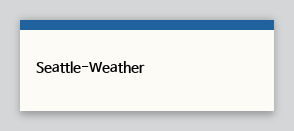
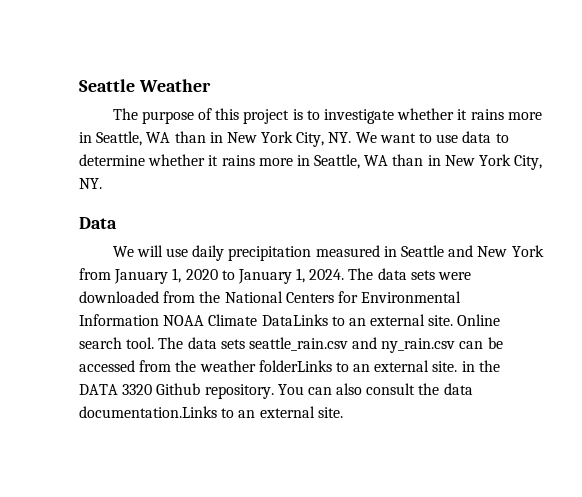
- Seattle-Weather
+ Seattle Weather
+ The purpose of this project is to investigate whether it rains more in Seattle, WA than in New York City, NY. We want to use data to determine whether it rains more in Seattle, WA than in New York City, NY.
+ Data
+ We will use daily precipitation measured in Seattle and New York from January 1, 2020 to January 1, 2024. The data sets were downloaded from the National Centers for Environmental Information NOAA Climate DataLinks to an external site. Online search tool. The data sets seattle_rain.csv and ny_rain.csv can be accessed from the weather folderLinks to an external site. in the DATA 3320 Github repository. You can also consult the data documentation.Links to an external site.

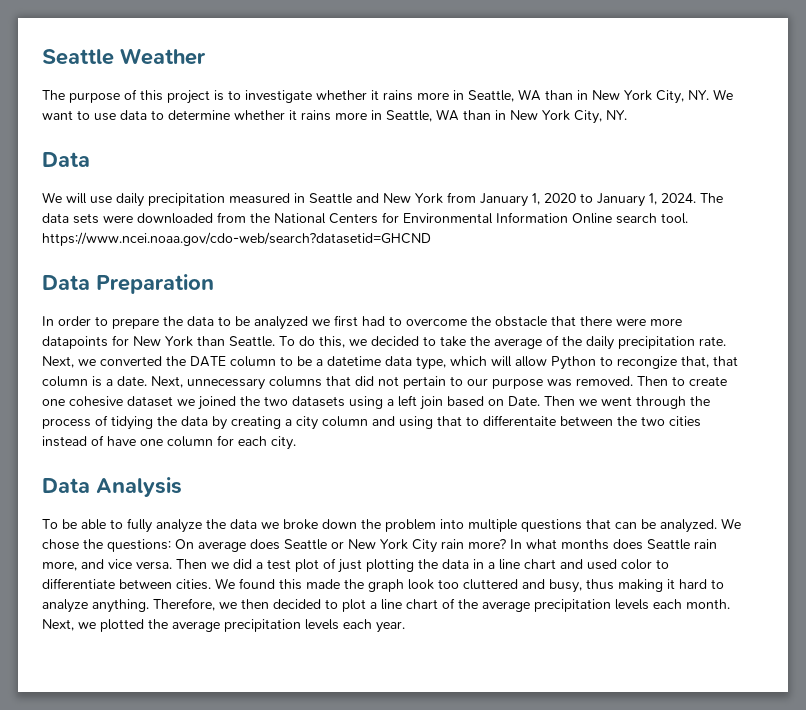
- The data sets were downloaded from the National Centers for Environmental Information NOAA Climate DataLinks to an external site. Online search tool. The data sets seattle_rain.csv and ny_rain.csv can be accessed from the weather folderLinks to an external site. in the DATA 3320 Github repository. You can also consult the data documentation.Links to an external site.
+ The data sets were downloaded from the National Centers for Environmental Information Online search tool. https://www.ncei.noaa.gov/cdo-web/search?datasetid=GHCND
+ Data Preparation
+ In order to prepare the data to be analyzed we first had to overcome the obstacle that there were more datapoints for New York than Seattle. To do this, we decided to take the average of the daily precipitation rate. Next, we converted the DATE column to be a datetime data type, which will allow Python to recongize that, that column is a date. Next, unnecessary columns that did not pertain to our purpose was removed. Then to create one cohesive dataset we joined the two datasets using a left join based on Date. Then we went through the process of tidying the data by creating a city column and using that to differentaite between the two cities instead of have one column for each city.
+ Data Analysis
+ To be able to fully analyze the data we broke down the problem into multiple questions that can be analyzed. We chose the questions: On average does Seattle or New York City rain more? In what months does Seattle rain more, and vice versa. Then we did a test plot of just plotting the data in a line chart and used color to differentiate between cities. We found this made the graph look too cluttered and busy, thus making it hard to analyze anything. Therefore, we then decided to plot a line chart of the average precipitation levels each month. Next, we plotted the average precipitation levels each year.

